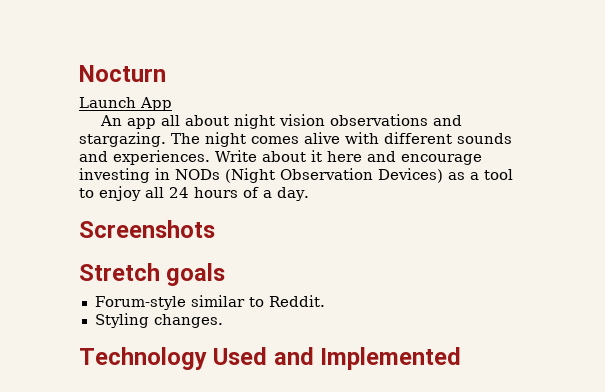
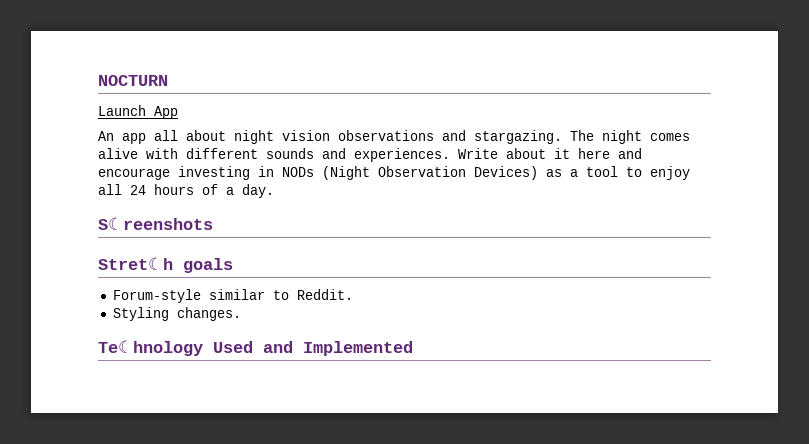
- Nocturn
+ NOCTURN
- Screenshots
- Stretch goals
+ S☾reenshots
+ Stret☾h goals
- Technology Used and Implemented
+ Te☾hnology Used and Implemented

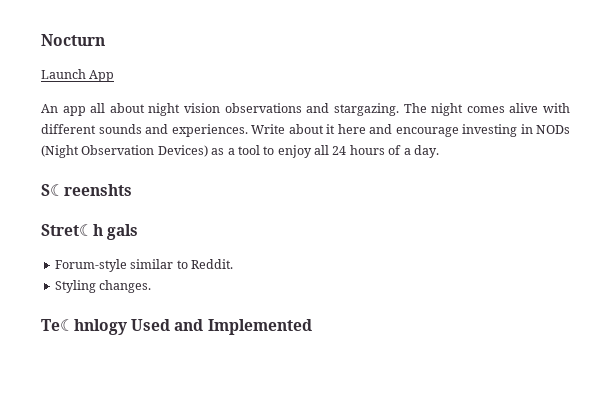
- NOCTURN
+ Nocturn
- S☾reenshots
+ S☾reenshts
- Stret☾h goals
+ Stret☾h gals
- Te☾hnology Used and Implemented
+ Te☾hnlogy Used and Implemented

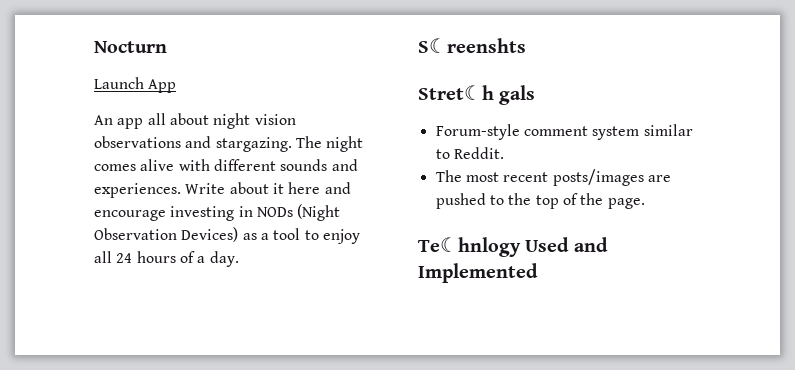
- Forum-style similar to Reddit.
+ Forum-style comment system similar to Reddit.
- Styling changes.
+ The most recent posts/images are pushed to the top of the page.

